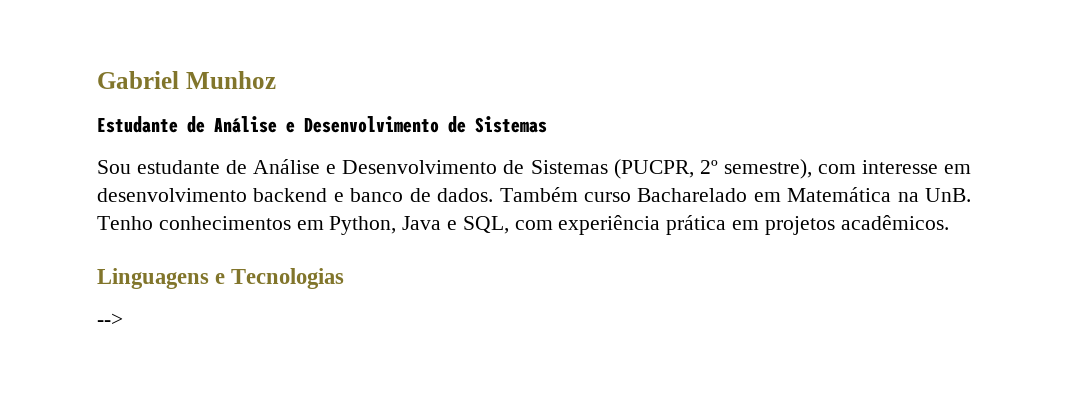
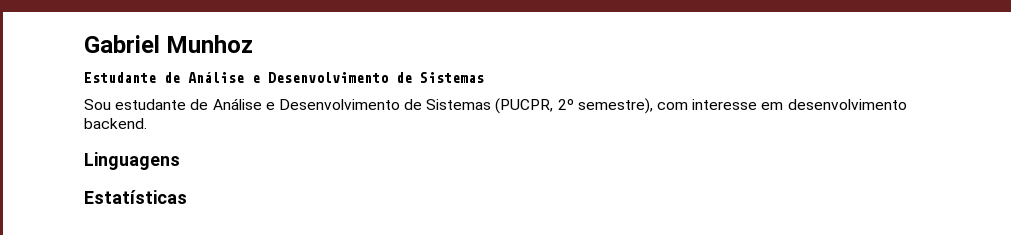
- Sou estudante de Análise e Desenvolvimento de Sistemas (PUCPR, 2º semestre), com interesse em desenvolvimento backend e banco de dados. Também curso Bacharelado em Matemática na UnB. Tenho conhecimentos em Python, Java e SQL, com experiência prática em projetos acadêmicos.
- Linguagens e Tecnologias
- -->
+ Sou estudante de Análise e Desenvolvimento de Sistemas (PUCPR, 2º semestre), com interesse em desenvolvimento backend.
+ Linguagens
+ Estatísticas

